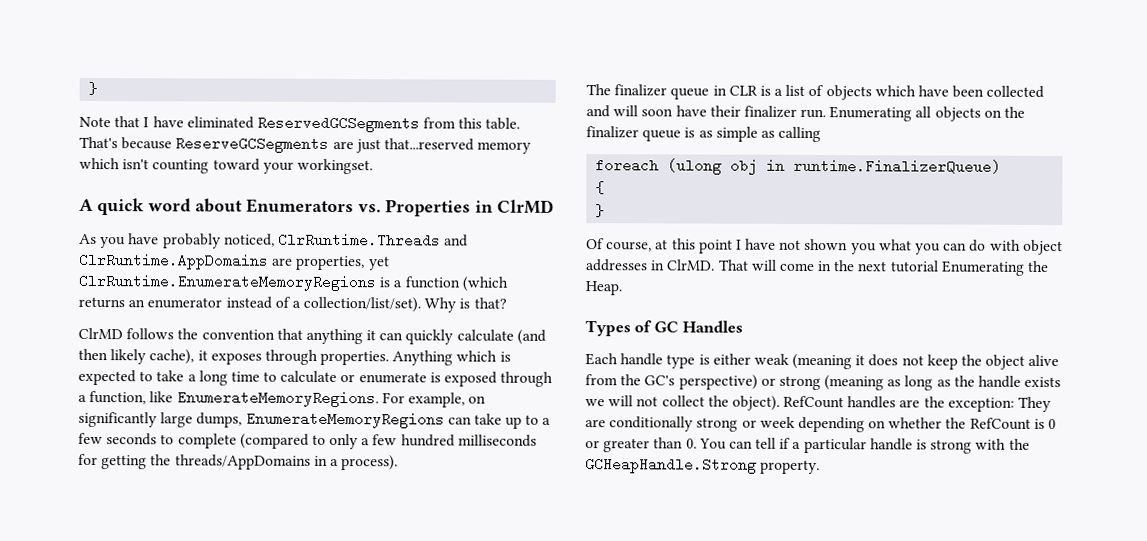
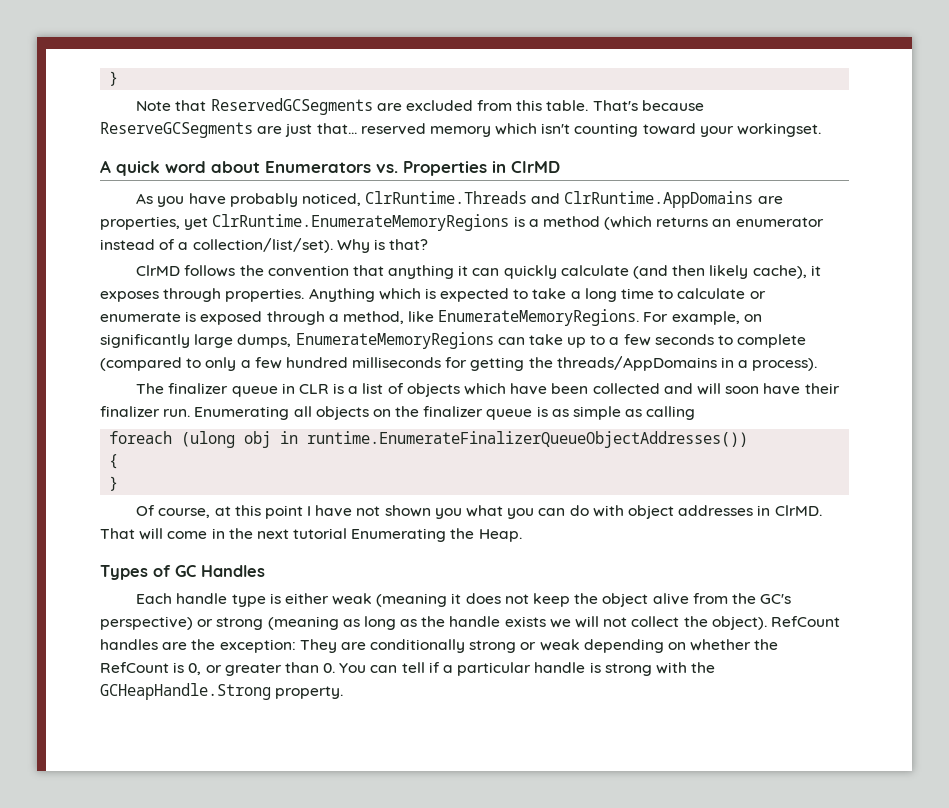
- Note that I have eliminated ReservedGCSegments from this table.
+ Note that ReservedGCSegments are excluded from this table.
- That's because ReserveGCSegments are just that...reserved memory which isn't counting toward your workingset.
+ That's because ReserveGCSegments are just that... reserved memory which isn't counting toward your workingset.
- As you have probably noticed, ClrRuntime.Threads and ClrRuntime.AppDomains are properties, yet ClrRuntime.EnumerateMemoryRegions is a function (which returns an enumerator instead of a collection/list/set).
+ As you have probably noticed, ClrRuntime.Threads and ClrRuntime.AppDomains are properties, yet ClrRuntime.EnumerateMemoryRegions is a method (which returns an enumerator instead of a collection/list/set).
- Anything which is expected to take a long time to calculate or enumerate is exposed through a function, like EnumerateMemoryRegions.
+ Anything which is expected to take a long time to calculate or enumerate is exposed through a method, like EnumerateMemoryRegions.
- foreach (ulong obj in runtime.FinalizerQueue)
+ foreach (ulong obj in runtime.EnumerateFinalizerQueueObjectAddresses())
- RefCount handles are the exception: They are conditionally strong or week depending on whether the RefCount is 0 or greater than 0. You can tell if a particular handle is strong with the GCHeapHandle.Strong property.
+ RefCount handles are the exception: They are conditionally strong or weak depending on whether the RefCount is 0, or greater than 0. You can tell if a particular handle is strong with the GCHeapHandle.Strong property.

